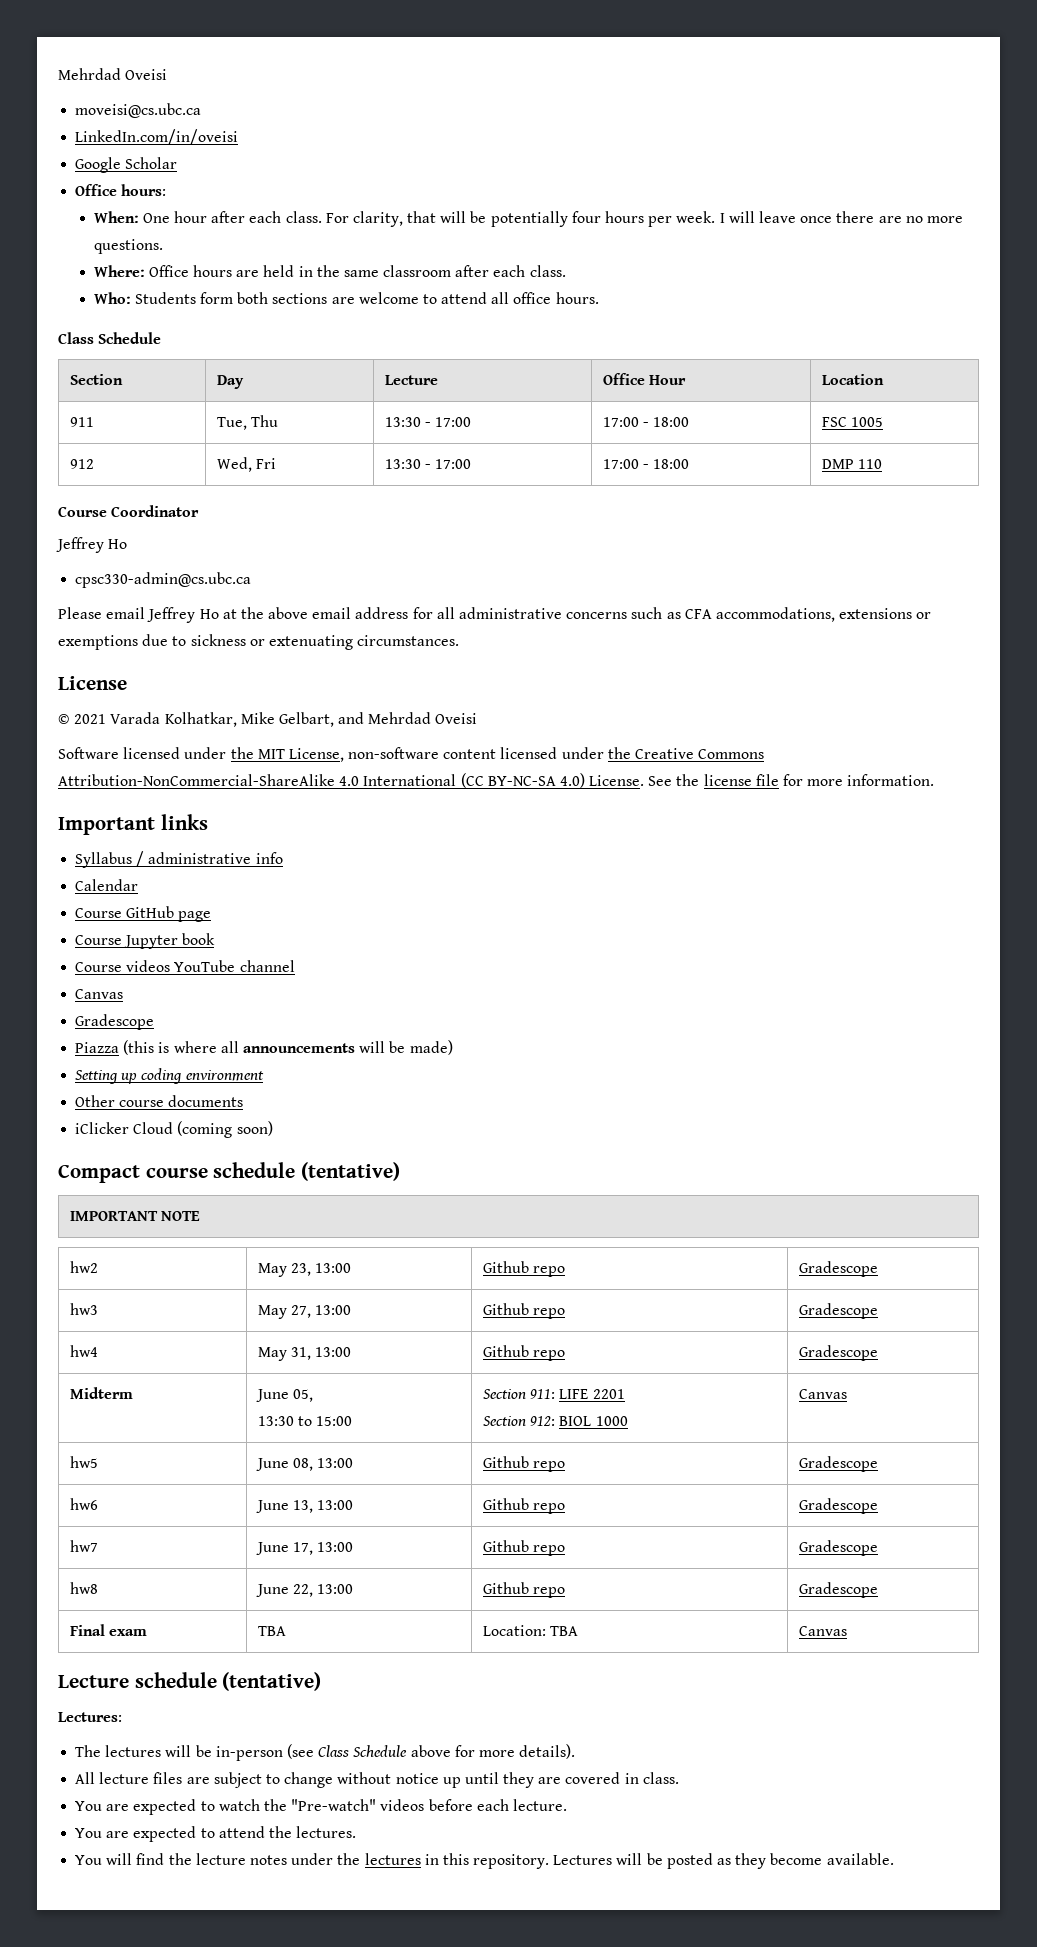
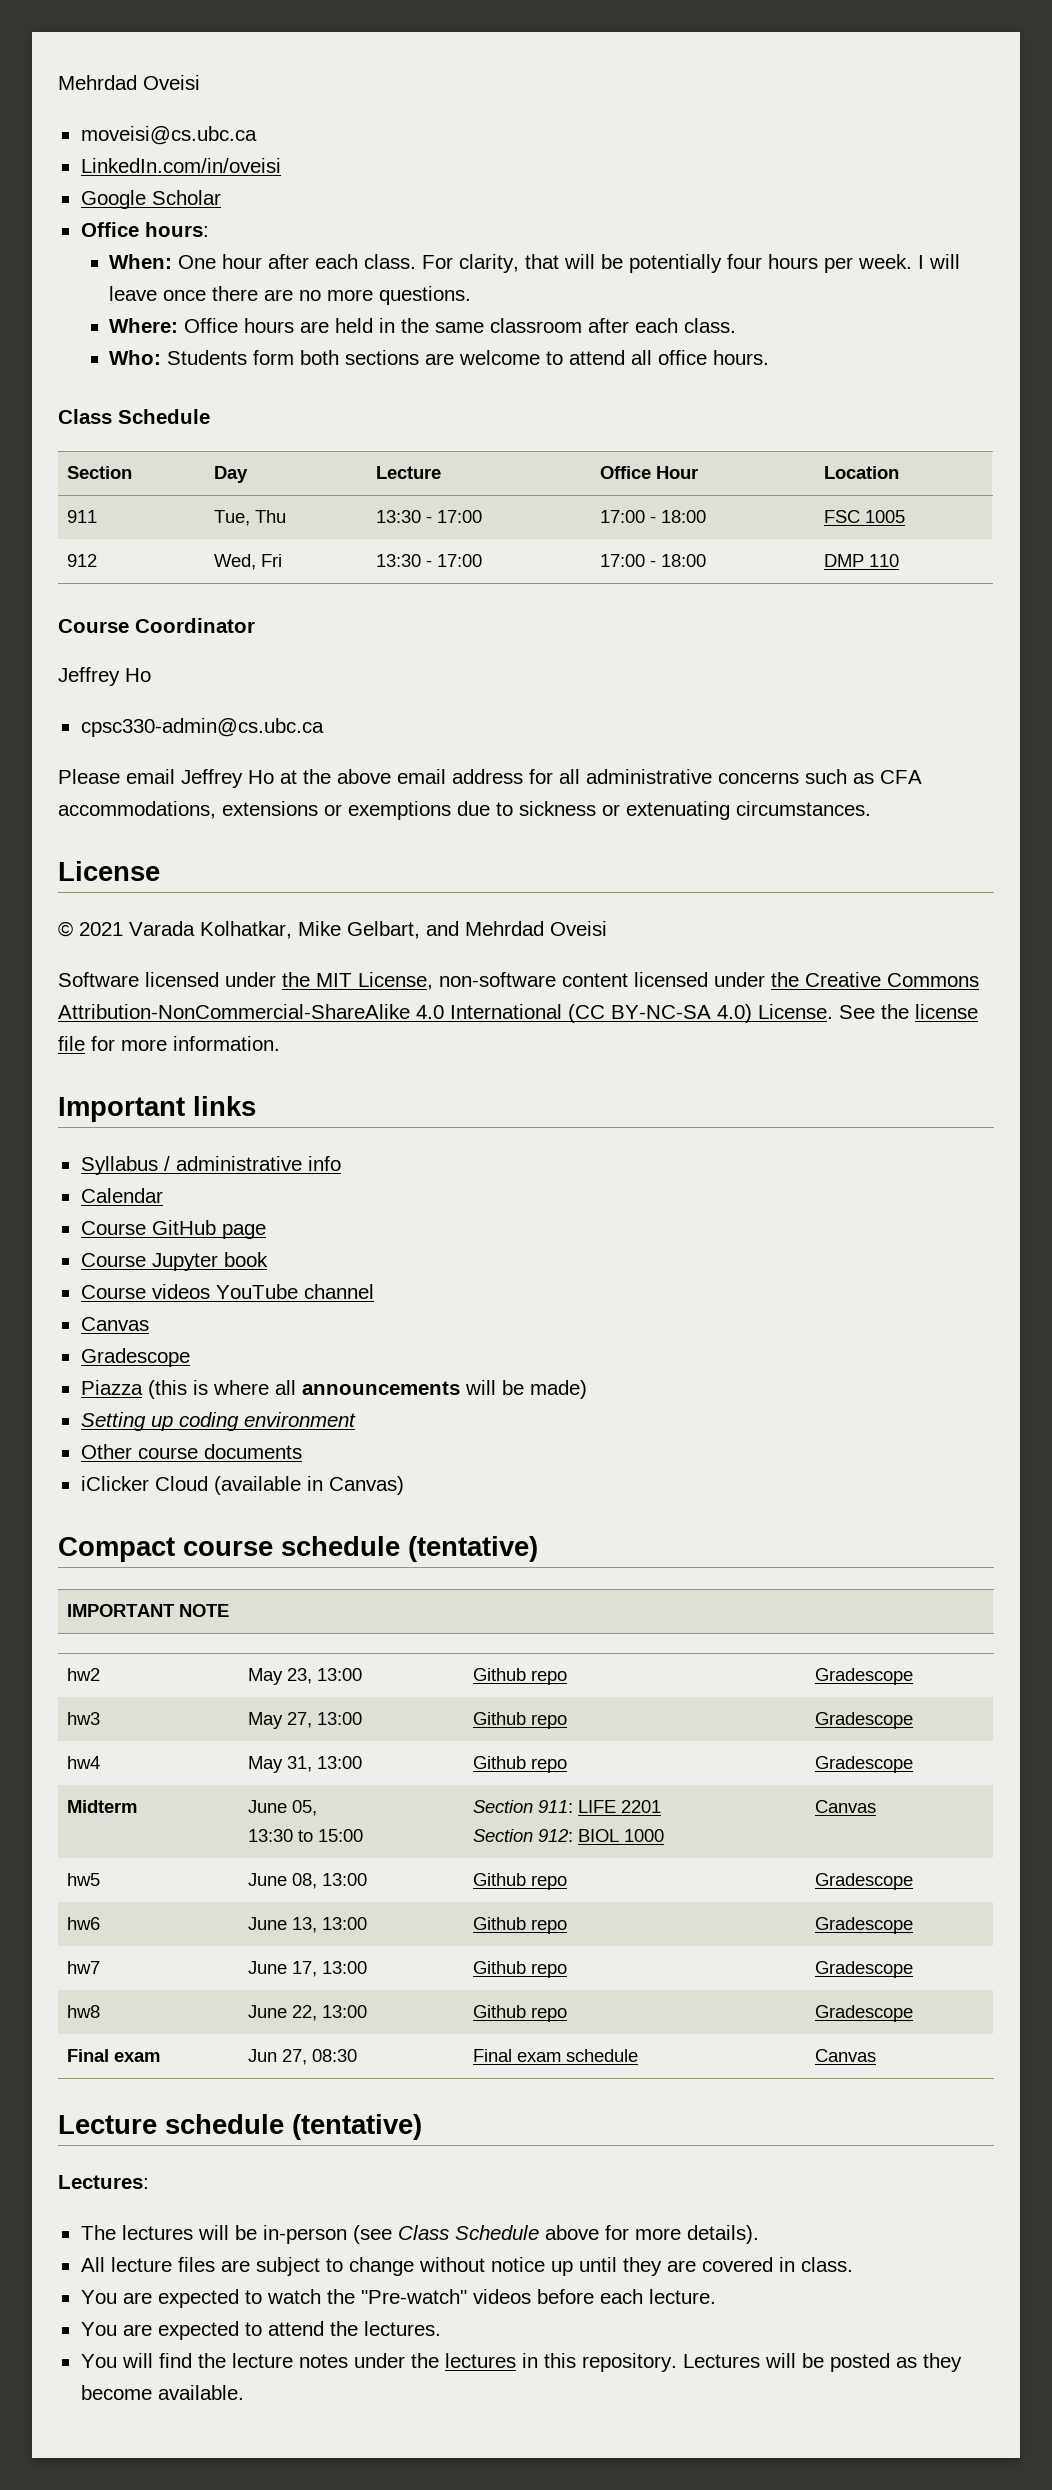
- iClicker Cloud (coming soon)
+ iClicker Cloud (available in Canvas)
- Final exam | TBA | Location: TBA | Canvas
+ Final exam | Jun 27, 08:30 | Final exam schedule | Canvas

